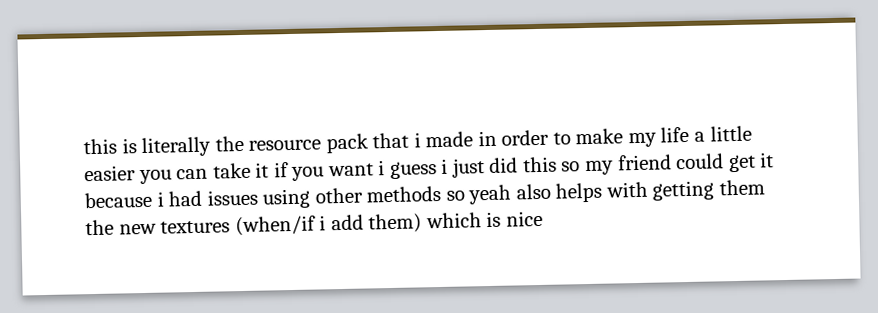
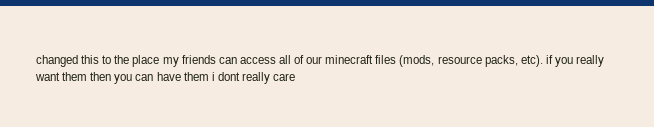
- this is literally the resource pack that i made in order to make my life a little easier you can take it if you want i guess i just did this so my friend could get it because i had issues using other methods so yeah also helps with getting them the new textures (when/if i add them) which is nice
+ changed this to the place my friends can access all of our minecraft files (mods, resource packs, etc). if you really want them then you can have them i dont really care

